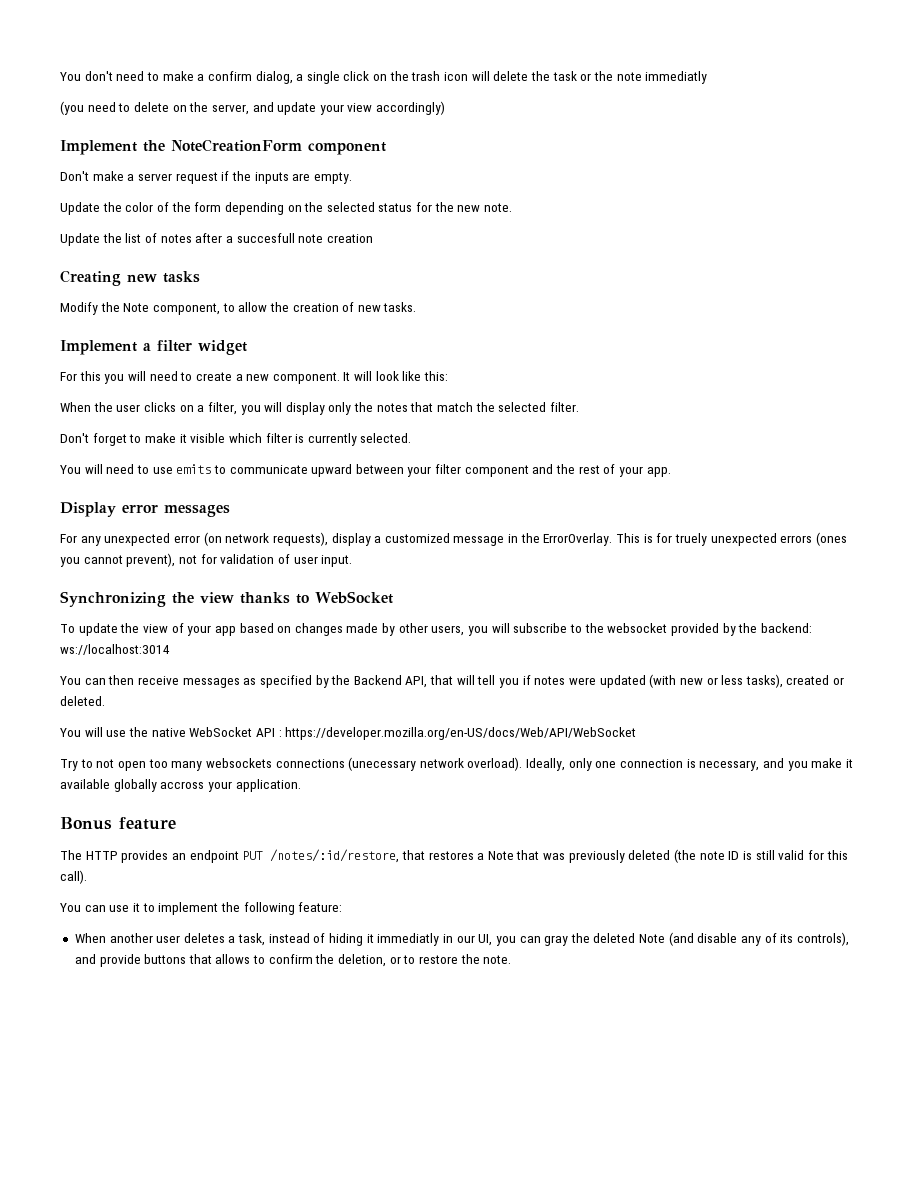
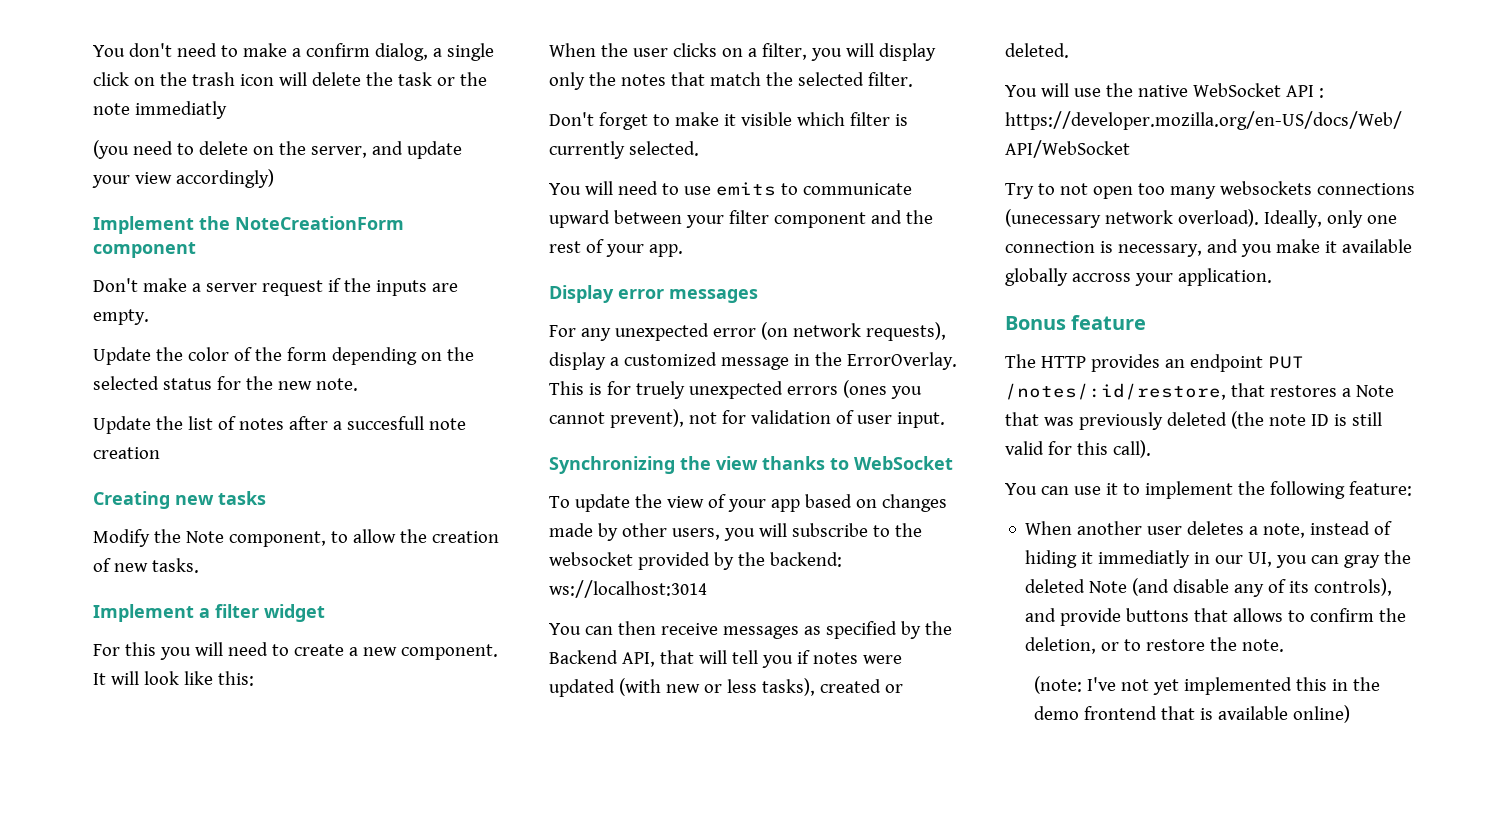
- When another user deletes a task, instead of hiding it immediatly in our UI, you can gray the deleted Note (and disable any of its controls), and provide buttons that allows to confirm the deletion, or to restore the note.
+ When another user deletes a note, instead of hiding it immediatly in our UI, you can gray the deleted Note (and disable any of its controls), and provide buttons that allows to confirm the deletion, or to restore the note.
+ (note: I've not yet implemented this in the demo frontend that is available online)

